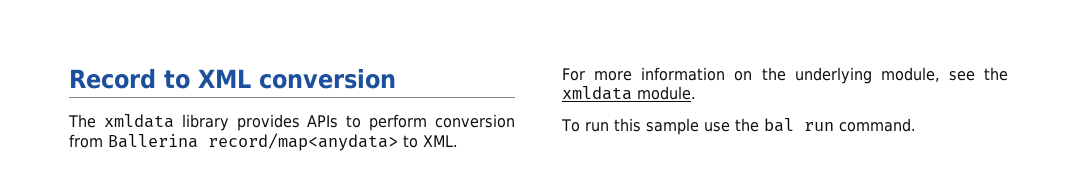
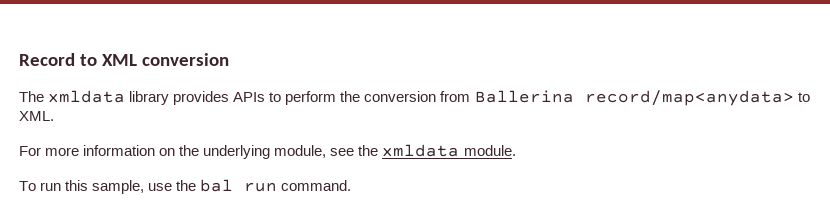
- The xmldata library provides APIs to perform conversion from Ballerina record/map<anydata> to XML.
+ The xmldata library provides APIs to perform the conversion from Ballerina record/map<anydata> to XML.
- To run this sample use the bal run command.
+ To run this sample, use the bal run command.

